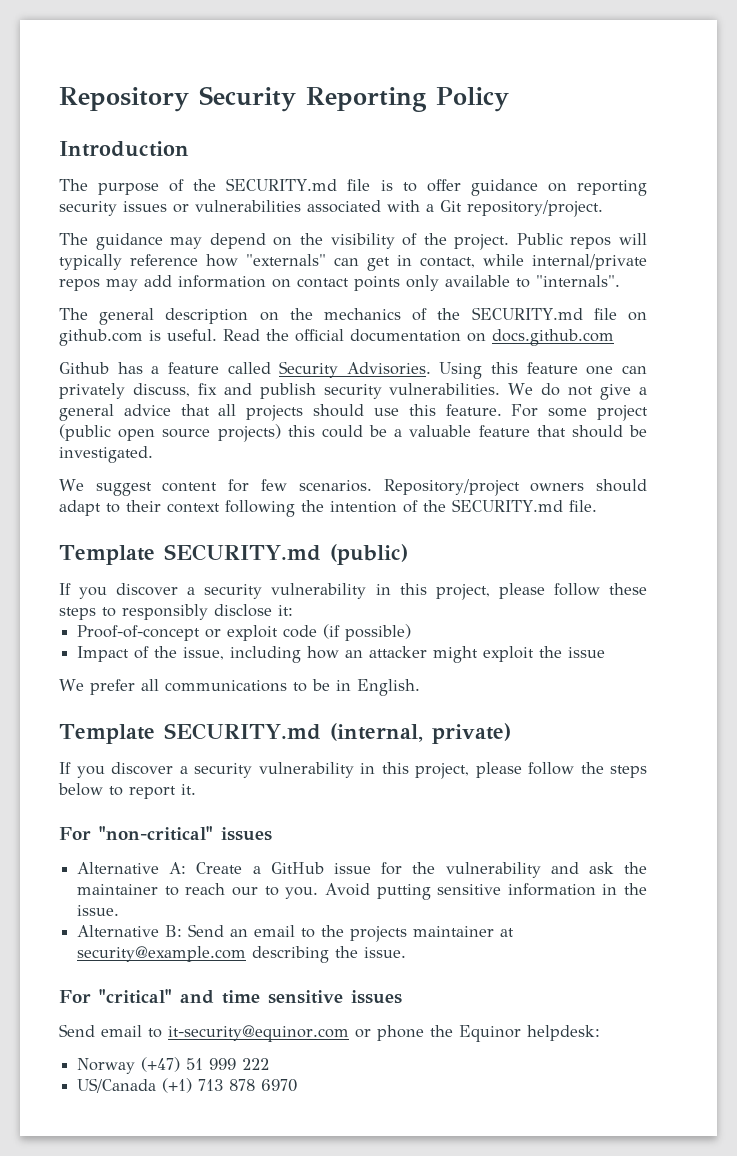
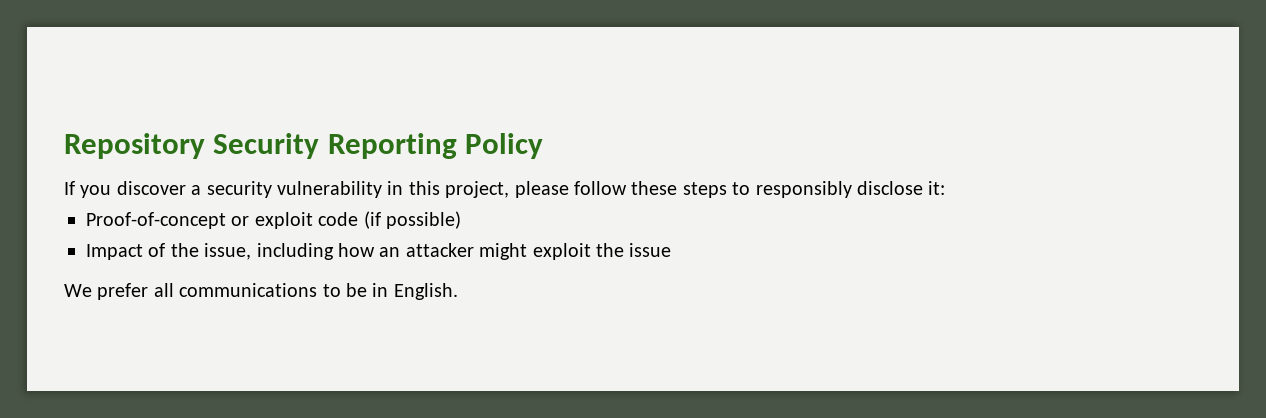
- Introduction
- The purpose of the SECURITY.md file is to offer guidance on reporting security issues or vulnerabilities associated with a Git repository/project.
- The guidance may depend on the visibility of the project. Public repos will typically reference how "externals" can get in contact, while internal/private repos may add information on contact points only available to "internals".
- The general description on the mechanics of the SECURITY.md file on github.com is useful. Read the official documentation on docs.github.com
- Github has a feature called Security Advisories. Using this feature one can privately discuss, fix and publish security vulnerabilities. We do not give a general advice that all projects should use this feature. For some project (public open source projects) this could be a valuable feature that should be investigated.
- We suggest content for few scenarios. Repository/project owners should adapt to their context following the intention of the SECURITY.md file.
- Template SECURITY.md (public)
- Template SECURITY.md (internal, private)
- If you discover a security vulnerability in this project, please follow the steps below to report it.
- For "non-critical" issues
- Alternative A: Create a GitHub issue for the vulnerability and ask the maintainer to reach our to you. Avoid putting sensitive information in the issue.
- Alternative B: Send an email to the projects maintainer at security@example.com describing the issue.
- For "critical" and time sensitive issues
- Send email to it-security@equinor.com or phone the Equinor helpdesk:
- Norway (+47) 51 999 222
- US/Canada (+1) 713 878 6970

